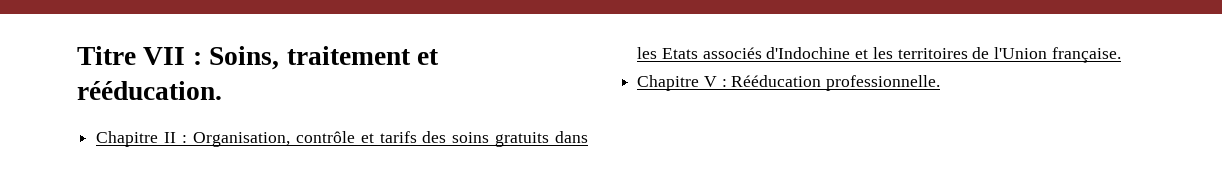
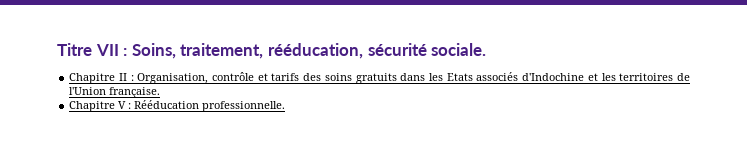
- Titre VII : Soins, traitement et rééducation.
+ Titre VII : Soins, traitement, rééducation, sécurité sociale.

